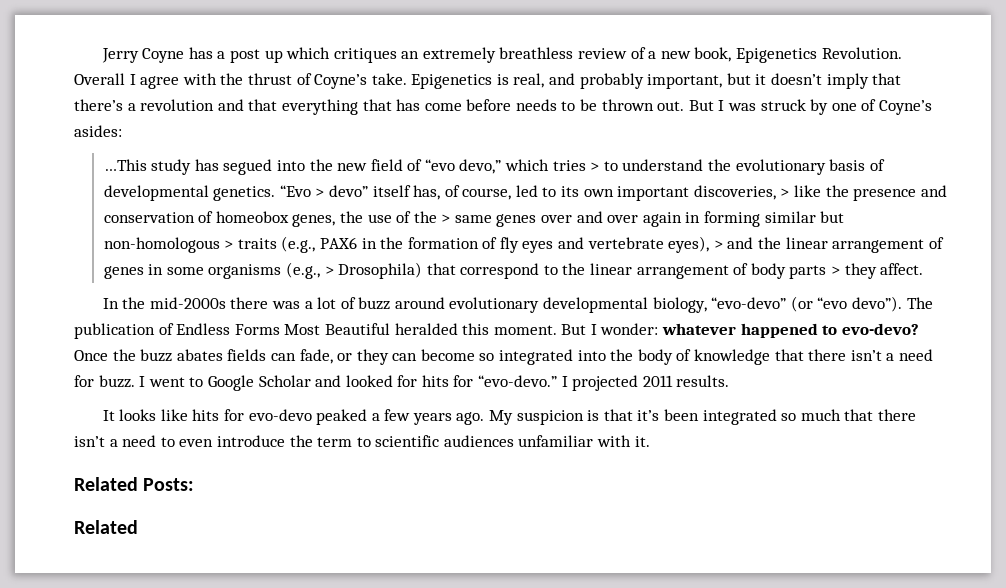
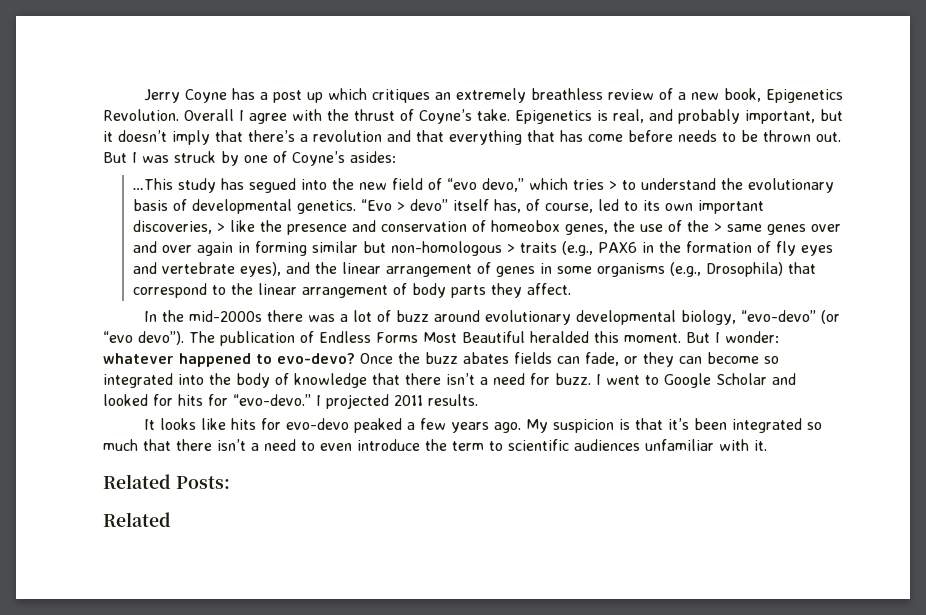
- “Evo > devo” itself has, of course, led to its own important discoveries, > like the presence and conservation of homeobox genes, the use of the > same genes over and over again in forming similar but non-homologous > traits (e.g., PAX6 in the formation of fly eyes and vertebrate eyes), > and the linear arrangement of genes in some organisms (e.g., > Drosophila) that correspond to the linear arrangement of body parts > they affect.
+ “Evo > devo” itself has, of course, led to its own important discoveries, > like the presence and conservation of homeobox genes, the use of the > same genes over and over again in forming similar but non-homologous > traits (e.g., PAX6 in the formation of fly eyes and vertebrate eyes), and the linear arrangement of genes in some organisms (e.g., Drosophila) that correspond to the linear arrangement of body parts they affect.

